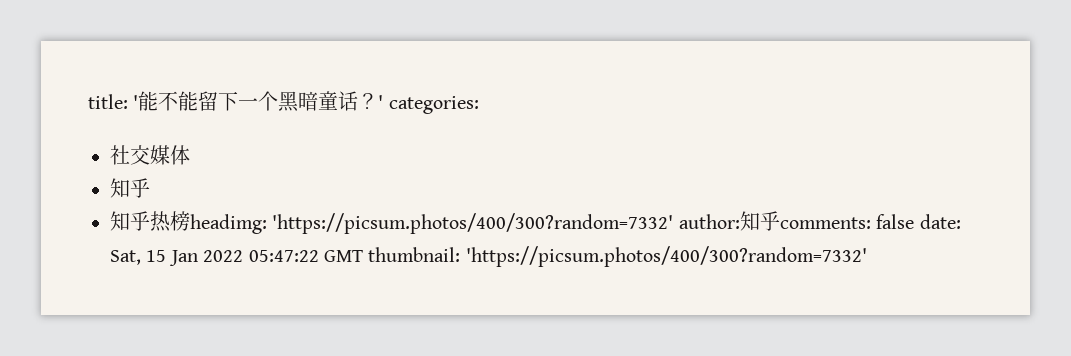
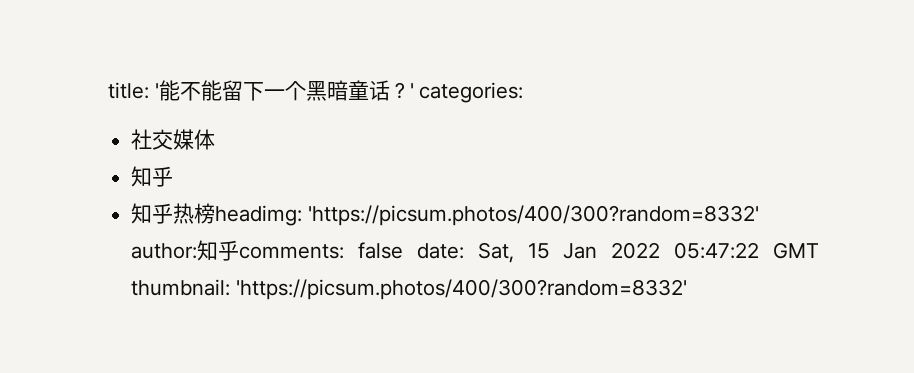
- 知乎热榜headimg: 'https://picsum.photos/400/300?random=7332' author:知乎comments: false date: Sat, 15 Jan 2022 05:47:22 GMT thumbnail: 'https://picsum.photos/400/300?random=7332'
+ 知乎热榜headimg: 'https://picsum.photos/400/300?random=8332' author:知乎comments: false date: Sat, 15 Jan 2022 05:47:22 GMT thumbnail: 'https://picsum.photos/400/300?random=8332'

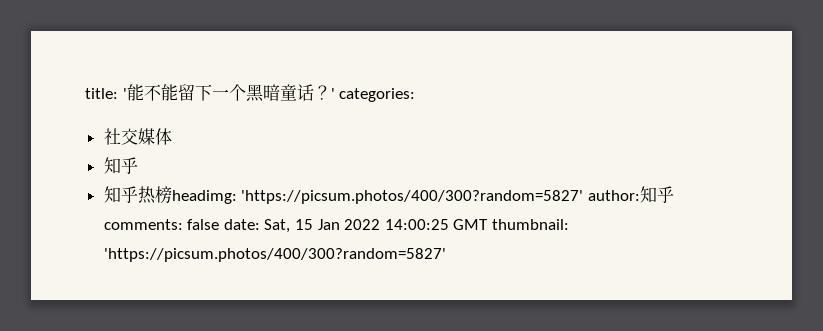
- 知乎热榜headimg: 'https://picsum.photos/400/300?random=8332' author:知乎comments: false date: Sat, 15 Jan 2022 05:47:22 GMT thumbnail: 'https://picsum.photos/400/300?random=8332'
+ 知乎热榜headimg: 'https://picsum.photos/400/300?random=5827' author:知乎comments: false date: Sat, 15 Jan 2022 14:00:25 GMT thumbnail: 'https://picsum.photos/400/300?random=5827'

